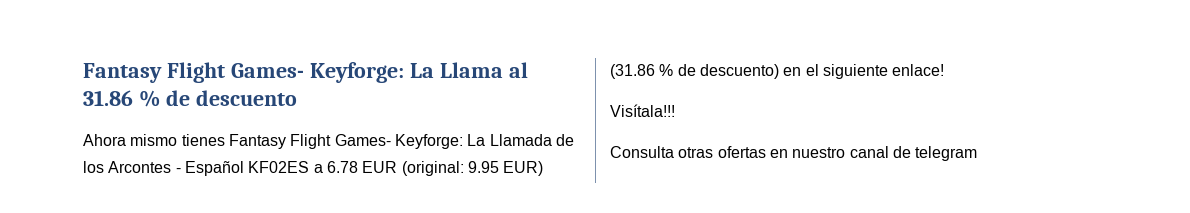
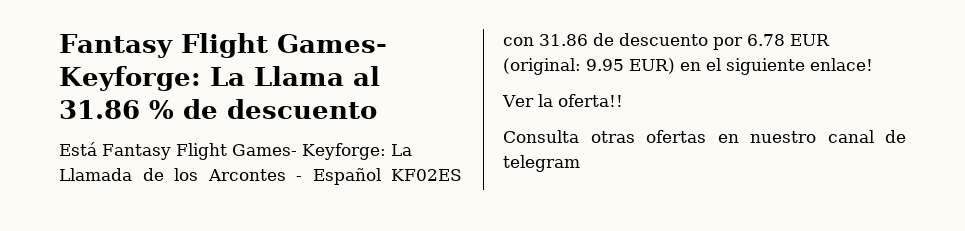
- Ahora mismo tienes Fantasy Flight Games- Keyforge: La Llamada de los Arcontes - Español KF02ES a 6.78 EUR (original: 9.95 EUR) (31.86 % de descuento) en el siguiente enlace!
+ Está Fantasy Flight Games- Keyforge: La Llamada de los Arcontes - Español KF02ES con 31.86 de descuento por 6.78 EUR (original: 9.95 EUR) en el siguiente enlace!
- Visítala!!!
+ Ver la oferta!!

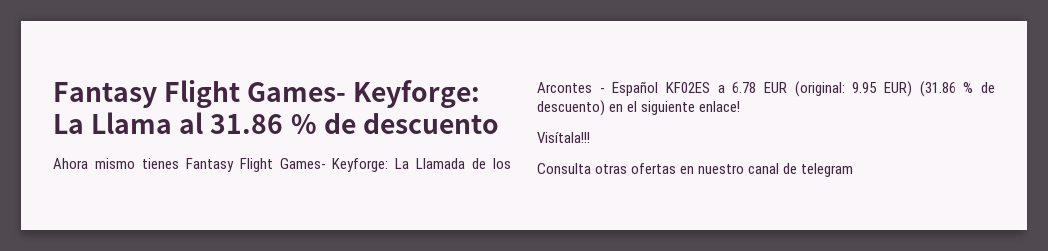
- Está Fantasy Flight Games- Keyforge: La Llamada de los Arcontes - Español KF02ES con 31.86 de descuento por 6.78 EUR (original: 9.95 EUR) en el siguiente enlace!
+ Ahora mismo tienes Fantasy Flight Games- Keyforge: La Llamada de los Arcontes - Español KF02ES a 6.78 EUR (original: 9.95 EUR) (31.86 % de descuento) en el siguiente enlace!
- Ver la oferta!!
+ Visítala!!!

